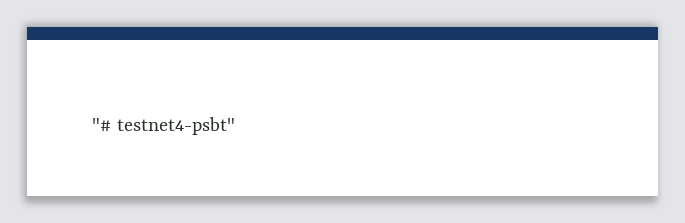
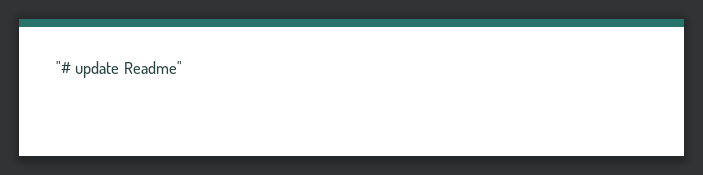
- "# testnet4-psbt"
+ "# update Readme"

